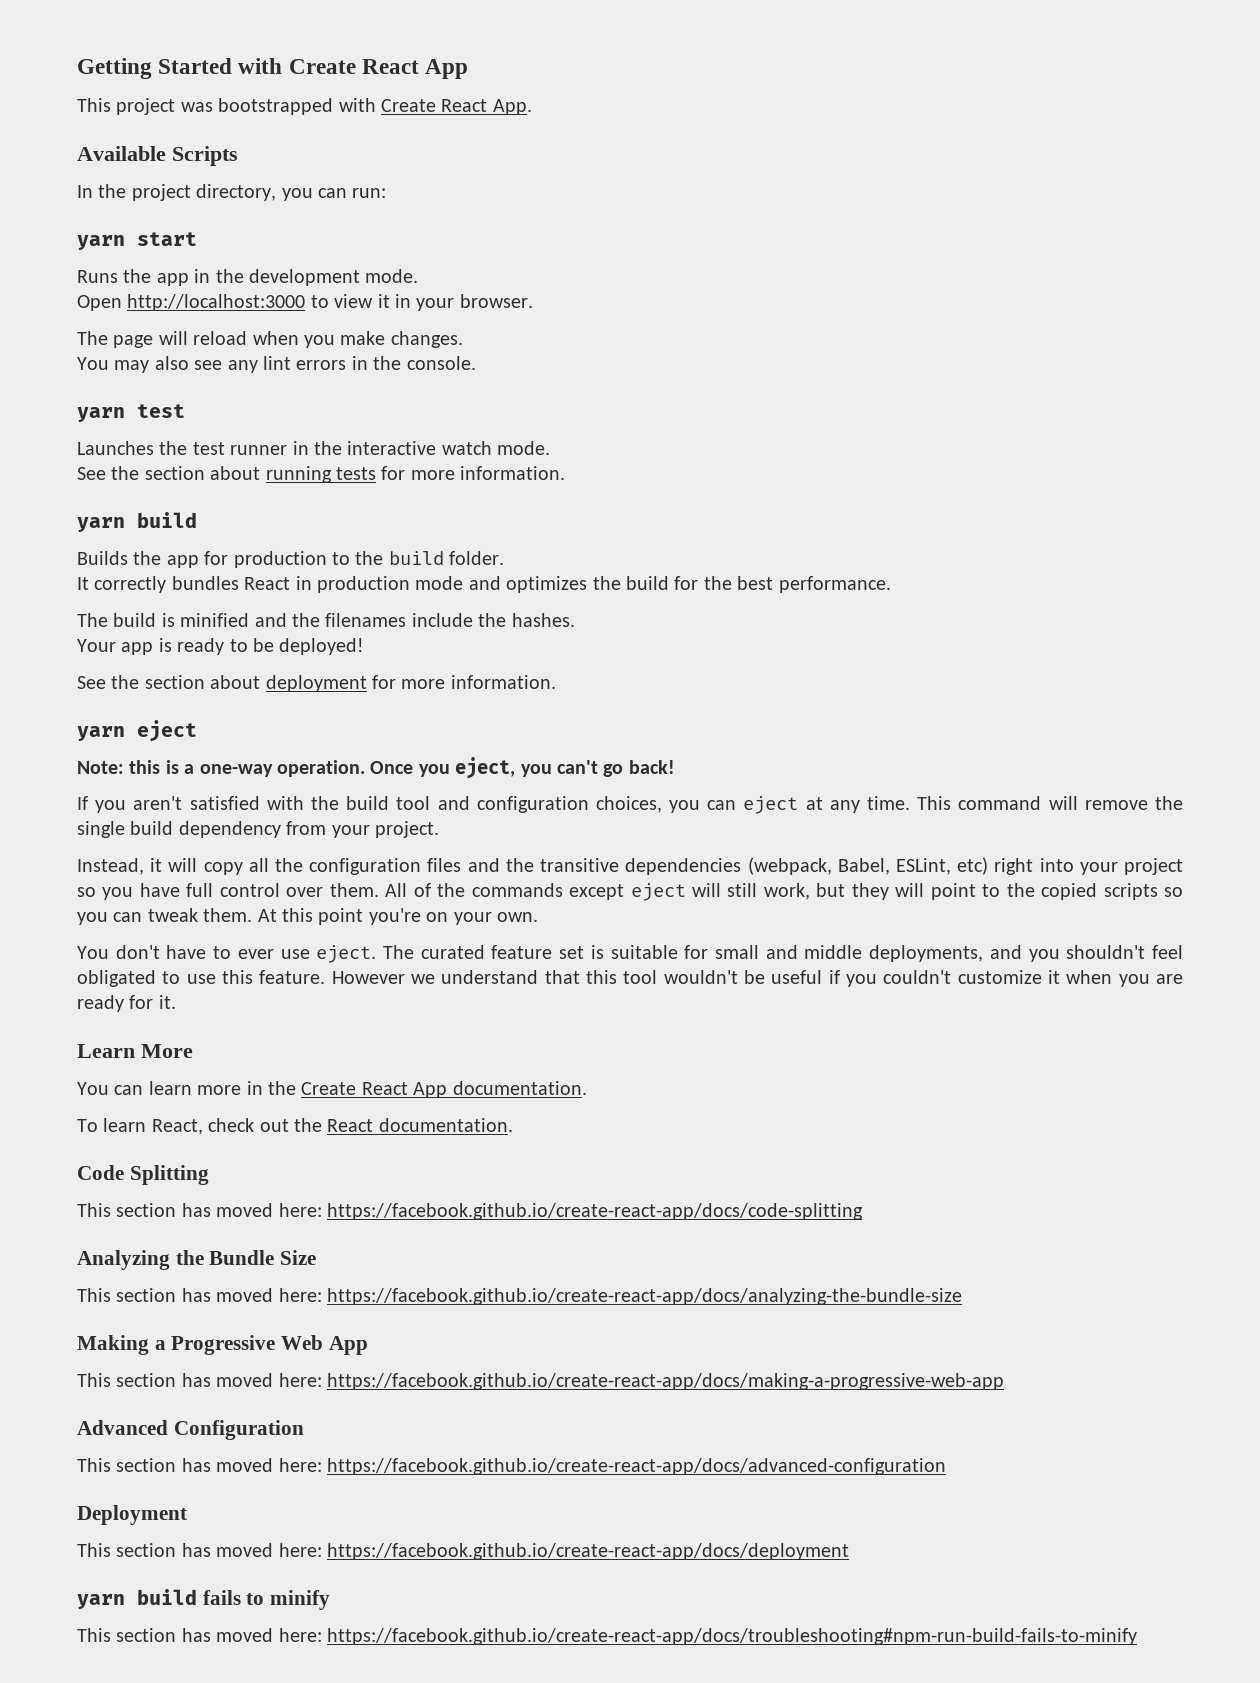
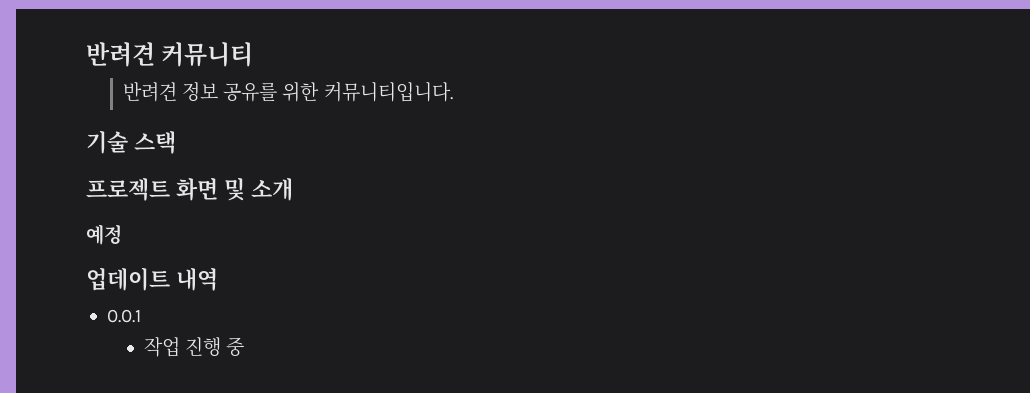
- Getting Started with Create React App
- This project was bootstrapped with Create React App.
- Available Scripts
- In the project directory, you can run:
- yarn start
- Runs the app in the development mode.
- Open http://localhost:3000 to view it in your browser.
- The page will reload when you make changes.
- You may also see any lint errors in the console.
- yarn test
- Launches the test runner in the interactive watch mode.
- See the section about running tests for more information.
- yarn build
- Builds the app for production to the build folder.
- It correctly bundles React in production mode and optimizes the build for the best performance.
- The build is minified and the filenames include the hashes.
- Your app is ready to be deployed!
- See the section about deployment for more information.
- yarn eject
- Note: this is a one-way operation. Once you eject, you can't go back!
- If you aren't satisfied with the build tool and configuration choices, you can eject at any time. This command will remove the single build dependency from your project.
- Instead, it will copy all the configuration files and the transitive dependencies (webpack, Babel, ESLint, etc) right into your project so you have full control over them. All of the commands except eject will still work, but they will point to the copied scripts so you can tweak them. At this point you're on your own.
- You don't have to ever use eject. The curated feature set is suitable for small and middle deployments, and you shouldn't feel obligated to use this feature. However we understand that this tool wouldn't be useful if you couldn't customize it when you are ready for it.
- Learn More
- You can learn more in the Create React App documentation.
- To learn React, check out the React documentation.
- Code Splitting
- This section has moved here: https://facebook.github.io/create-react-app/docs/code-splitting
- Analyzing the Bundle Size
- This section has moved here: https://facebook.github.io/create-react-app/docs/analyzing-the-bundle-size
- Making a Progressive Web App
- This section has moved here: https://facebook.github.io/create-react-app/docs/making-a-progressive-web-app
- Advanced Configuration
- This section has moved here: https://facebook.github.io/create-react-app/docs/advanced-configuration
- Deployment
- This section has moved here: https://facebook.github.io/create-react-app/docs/deployment
- yarn build fails to minify
- This section has moved here: https://facebook.github.io/create-react-app/docs/troubleshooting#npm-run-build-fails-to-minify
+ 반려견 커뮤니티
+ 반려견 정보 공유를 위한 커뮤니티입니다.
+ 기술 스택
+ 프로젝트 화면 및 소개
+ 예정
+ 업데이트 내역
+ 0.0.1
+ 작업 진행 중

